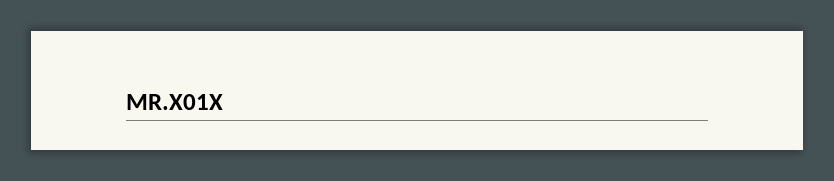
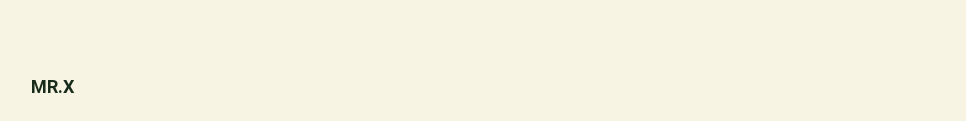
- MR.X01X
+ MR.X

